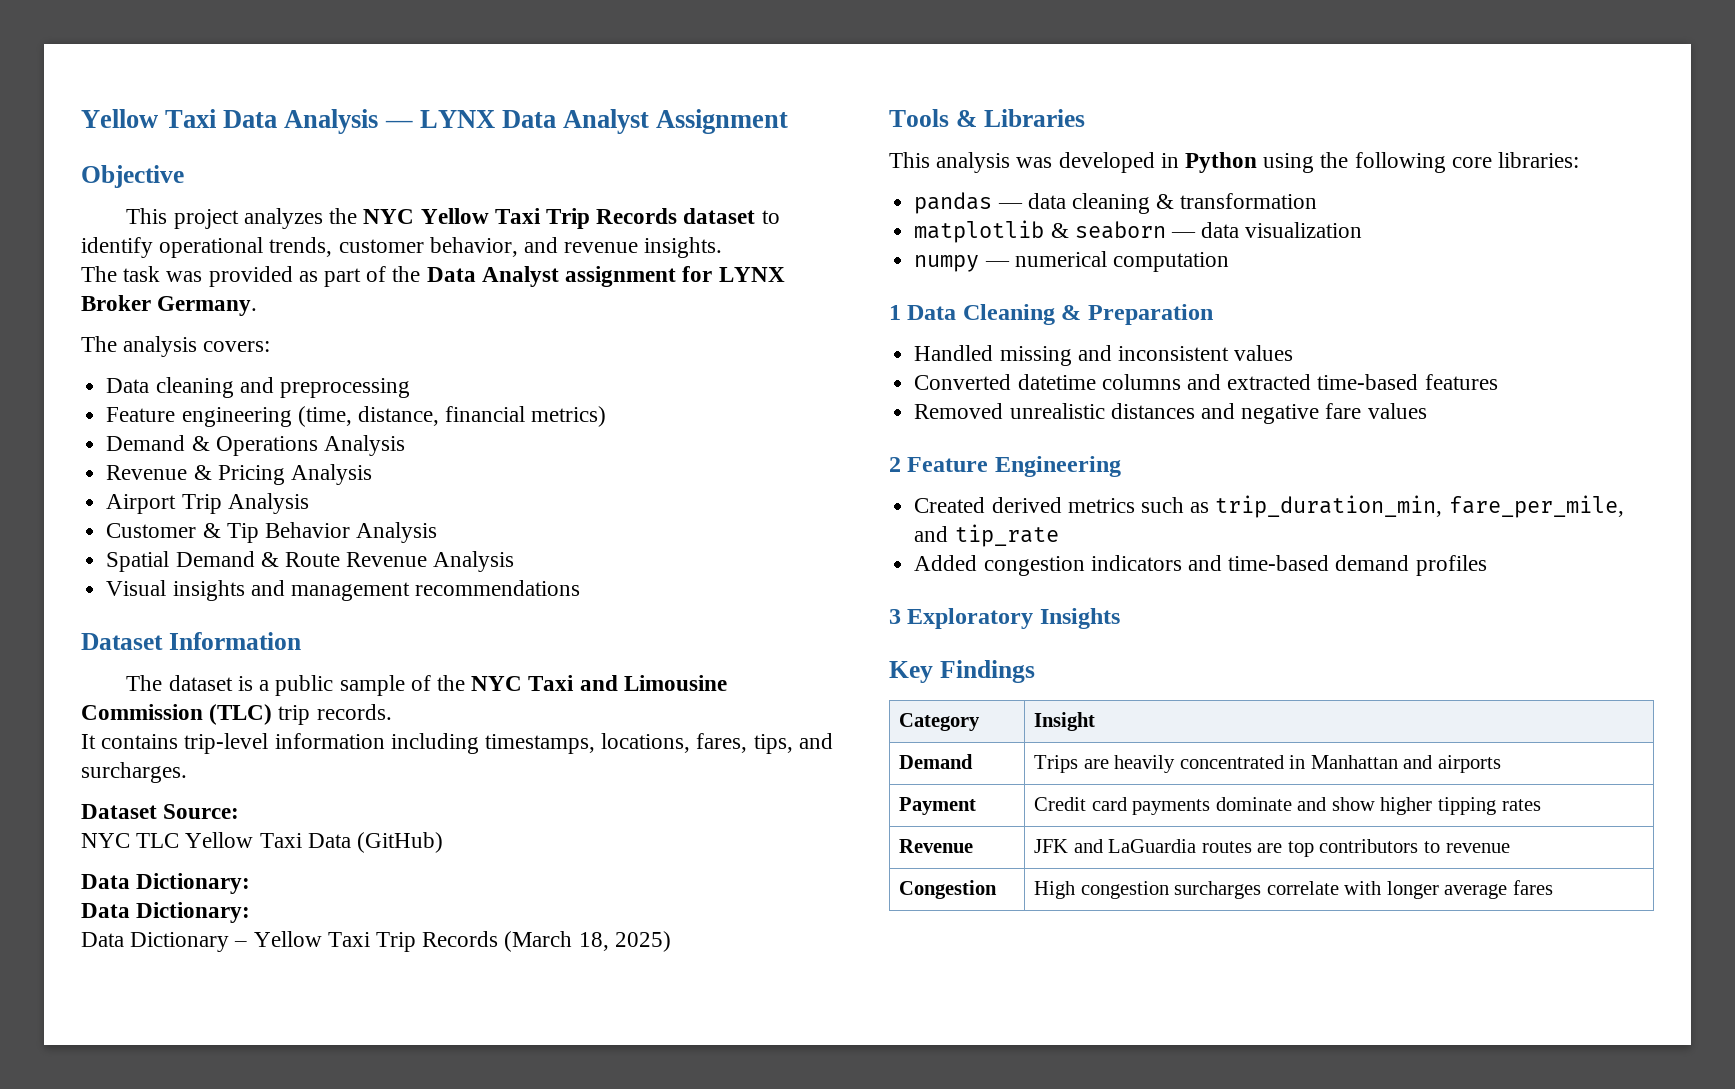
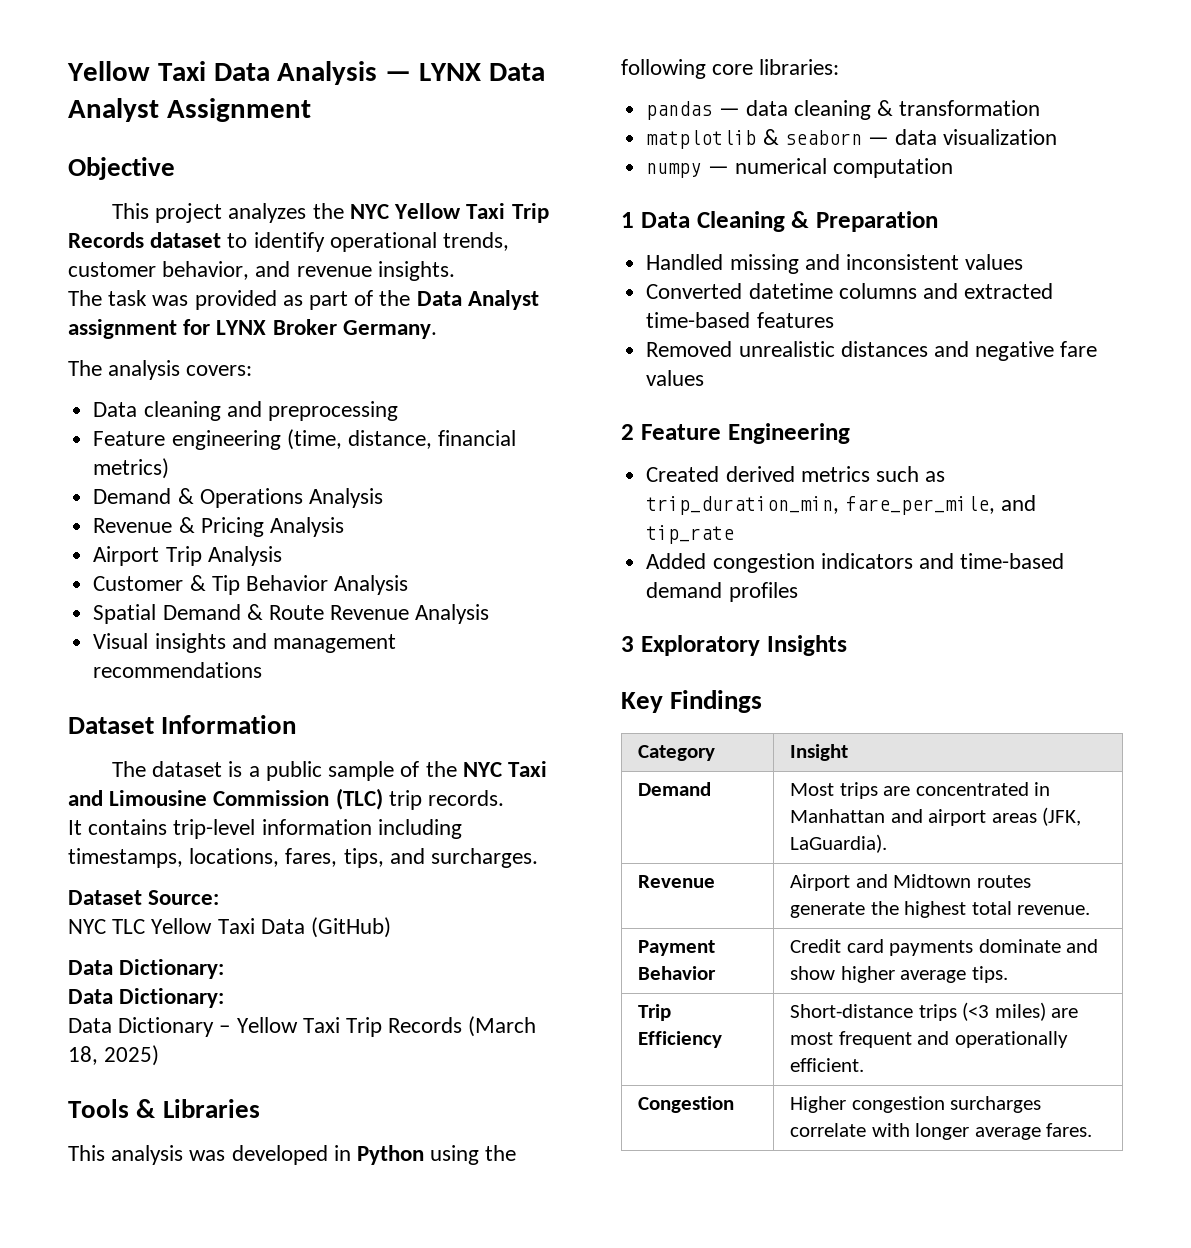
- Demand | Trips are heavily concentrated in Manhattan and airports
+ Demand | Most trips are concentrated in Manhattan and airport areas (JFK, LaGuardia).
+ Revenue | Airport and Midtown routes generate the highest total revenue.
- Payment | Credit card payments dominate and show higher tipping rates
- Revenue | JFK and LaGuardia routes are top contributors to revenue
+ Payment Behavior | Credit card payments dominate and show higher average tips.
+ Trip Efficiency | Short-distance trips (<3 miles) are most frequent and operationally efficient.
- Congestion | High congestion surcharges correlate with longer average fares
+ Congestion | Higher congestion surcharges correlate with longer average fares.

